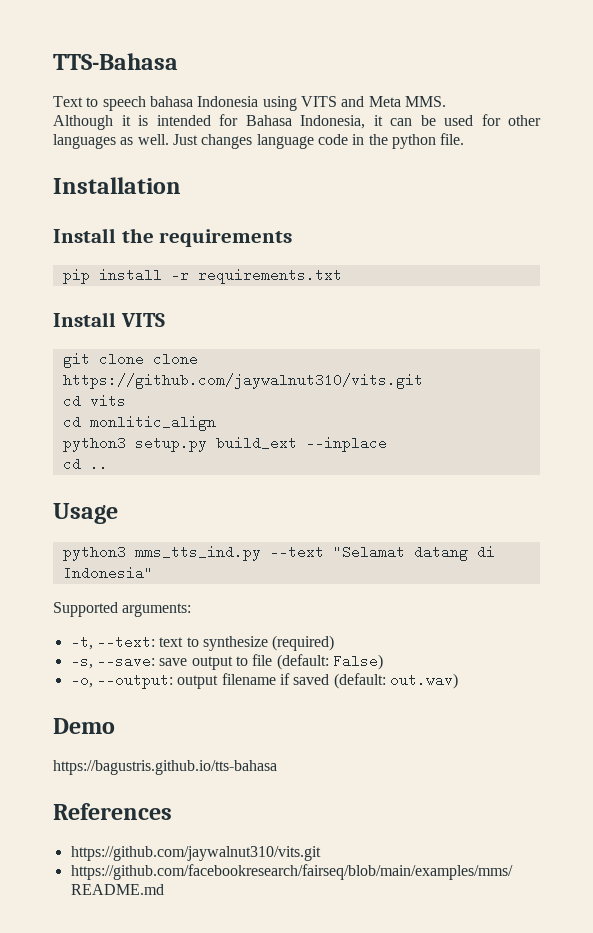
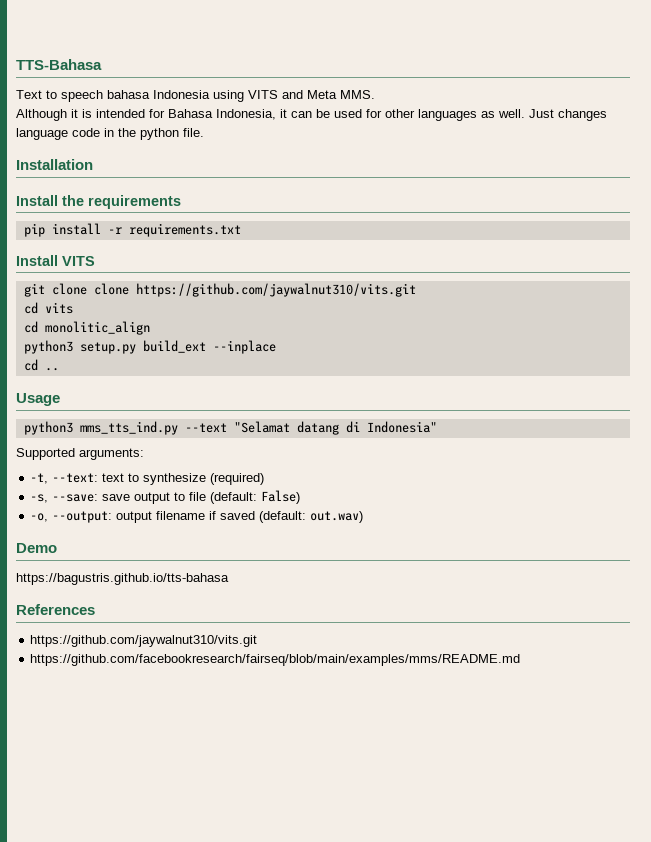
- cd monlitic_align
+ cd monolitic_align

